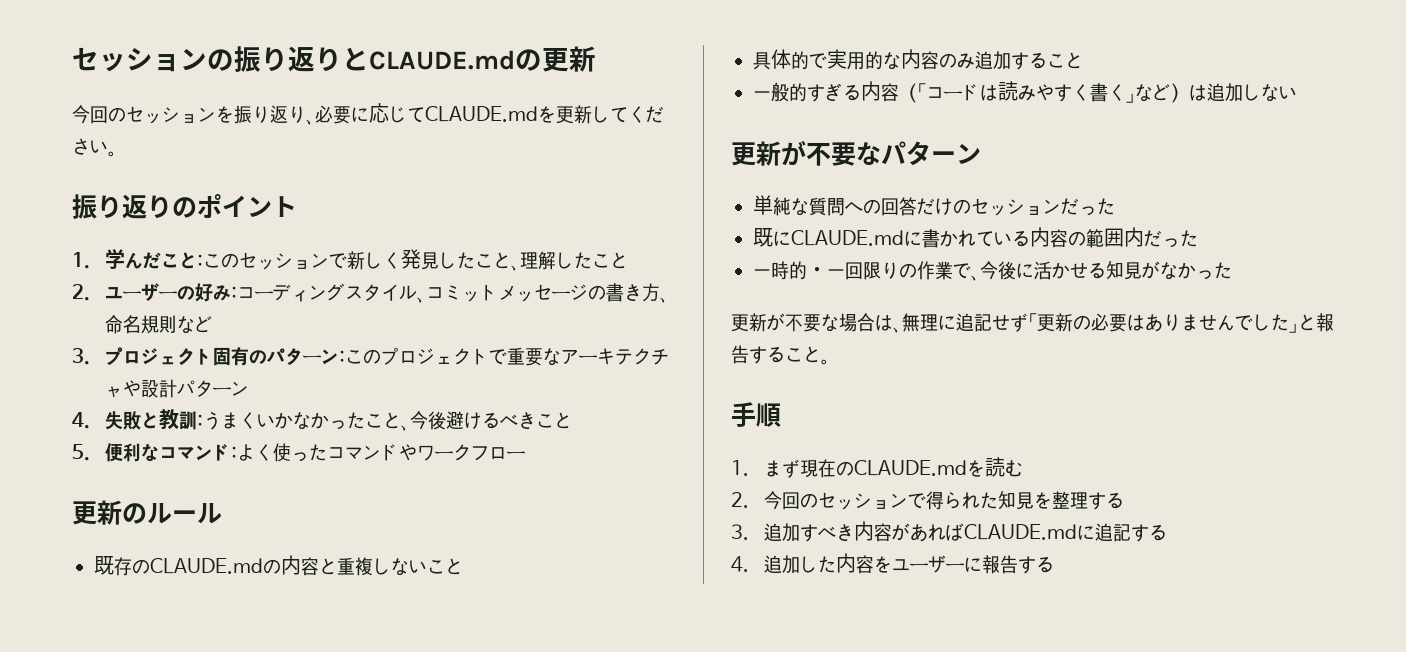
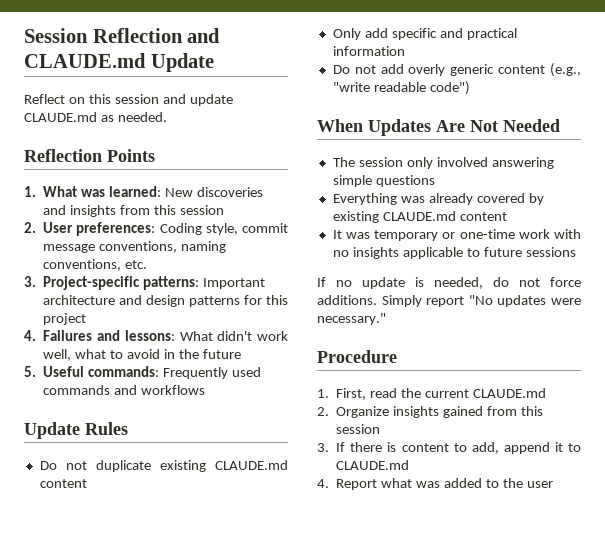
- セッションの振り返りとCLAUDE.mdの更新
- 今回のセッションを振り返り、必要に応じてCLAUDE.mdを更新してください。
- 振り返りのポイント
- 1.学んだこと:このセッションで新しく発見したこと、理解したこと
- 2.ユーザーの好み:コーディングスタイル、コミットメッセージの書き方、命名規則など
- 3.プロジェクト固有のパターン:このプロジェクトで重要なアーキテクチャや設計パターン
- 4.失敗と教訓:うまくいかなかったこと、今後避けるべきこと
- 5.便利なコマンド:よく使ったコマンドやワークフロー
- 更新のルール
- 既存のCLAUDE.mdの内容と重複しないこと
- 具体的で実用的な内容のみ追加すること
- 一般的すぎる内容（「コードは読みやすく書く」など）は追加しない
- 更新が不要なパターン
- 単純な質問への回答だけのセッションだった
- 既にCLAUDE.mdに書かれている内容の範囲内だった
- 一時的・一回限りの作業で、今後に活かせる知見がなかった
- 更新が不要な場合は、無理に追記せず「更新の必要はありませんでした」と報告すること。
- 手順
- 1.まず現在のCLAUDE.mdを読む
- 2.今回のセッションで得られた知見を整理する
- 3.追加すべき内容があればCLAUDE.mdに追記する
- 4.追加した内容をユーザーに報告する
+ Session Reflection and CLAUDE.md Update
+ Reflect on this session and update CLAUDE.md as needed.
+ Reflection Points
+ 1. What was learned: New discoveries and insights from this session
+ 2. User preferences: Coding style, commit message conventions, naming conventions, etc.
+ 3. Project-specific patterns: Important architecture and design patterns for this project
+ 4. Failures and lessons: What didn't work well, what to avoid in the future
+ 5. Useful commands: Frequently used commands and workflows
+ Update Rules
+ Do not duplicate existing CLAUDE.md content
+ Only add specific and practical information
+ Do not add overly generic content (e.g., "write readable code")
+ When Updates Are Not Needed
+ The session only involved answering simple questions
+ Everything was already covered by existing CLAUDE.md content
+ It was temporary or one-time work with no insights applicable to future sessions
+ If no update is needed, do not force additions. Simply report "No updates were necessary."
+ Procedure
+ 1. First, read the current CLAUDE.md
+ 2. Organize insights gained from this session
+ 3. If there is content to add, append it to CLAUDE.md
+ 4. Report what was added to the user

